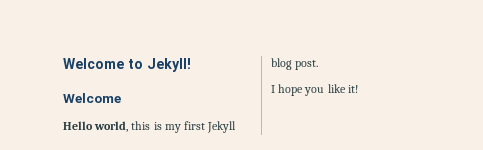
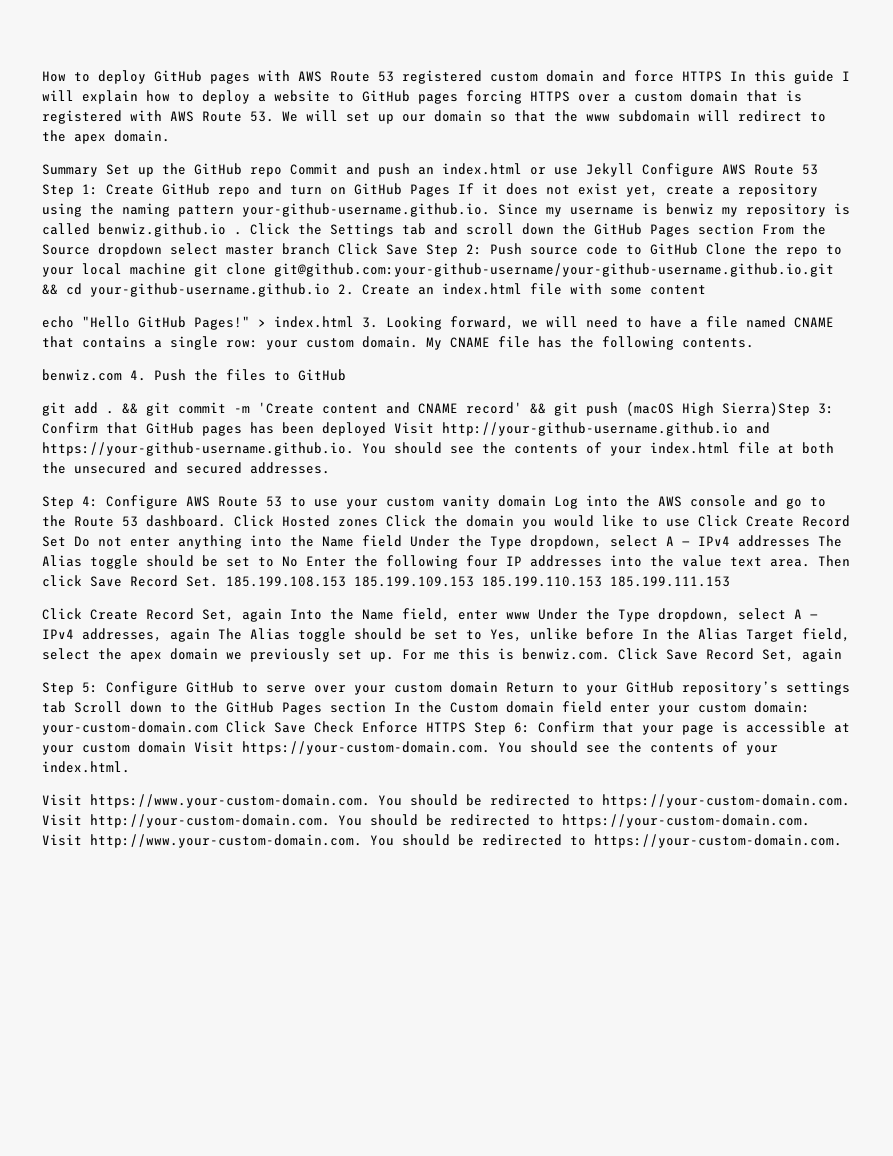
- Welcome to Jekyll!
- Welcome
- Hello world, this is my first Jekyll blog post.
- I hope you like it!
+ How to deploy GitHub pages with AWS Route 53 registered custom domain and force HTTPS In this guide I will explain how to deploy a website to GitHub pages forcing HTTPS over a custom domain that is registered with AWS Route 53. We will set up our domain so that the www subdomain will redirect to the apex domain.
+ Summary Set up the GitHub repo Commit and push an index.html or use Jekyll Configure AWS Route 53 Step 1: Create GitHub repo and turn on GitHub Pages If it does not exist yet, create a repository using the naming pattern your-github-username.github.io. Since my username is benwiz my repository is called benwiz.github.io . Click the Settings tab and scroll down the GitHub Pages section From the Source dropdown select master branch Click Save Step 2: Push source code to GitHub Clone the repo to your local machine git clone git@github.com:your-github-username/your-github-username.github.io.git && cd your-github-username.github.io 2. Create an index.html file with some content
+ echo "Hello GitHub Pages!" > index.html 3. Looking forward, we will need to have a file named CNAME that contains a single row: your custom domain. My CNAME file has the following contents.
+ benwiz.com 4. Push the files to GitHub
+ git add . && git commit -m 'Create content and CNAME record' && git push (macOS High Sierra)Step 3: Confirm that GitHub pages has been deployed Visit http://your-github-username.github.io and https://your-github-username.github.io. You should see the contents of your index.html file at both the unsecured and secured addresses.
+ Step 4: Configure AWS Route 53 to use your custom vanity domain Log into the AWS console and go to the Route 53 dashboard. Click Hosted zones Click the domain you would like to use Click Create Record Set Do not enter anything into the Name field Under the Type dropdown, select A — IPv4 addresses The Alias toggle should be set to No Enter the following four IP addresses into the value text area. Then click Save Record Set. 185.199.108.153 185.199.109.153 185.199.110.153 185.199.111.153
+ Click Create Record Set, again Into the Name field, enter www Under the Type dropdown, select A — IPv4 addresses, again The Alias toggle should be set to Yes, unlike before In the Alias Target field, select the apex domain we previously set up. For me this is benwiz.com. Click Save Record Set, again
+ Step 5: Configure GitHub to serve over your custom domain Return to your GitHub repository’s settings tab Scroll down to the GitHub Pages section In the Custom domain field enter your custom domain: your-custom-domain.com Click Save Check Enforce HTTPS Step 6: Confirm that your page is accessible at your custom domain Visit https://your-custom-domain.com. You should see the contents of your index.html.
+ Visit https://www.your-custom-domain.com. You should be redirected to https://your-custom-domain.com. Visit http://your-custom-domain.com. You should be redirected to https://your-custom-domain.com. Visit http://www.your-custom-domain.com. You should be redirected to https://your-custom-domain.com.

